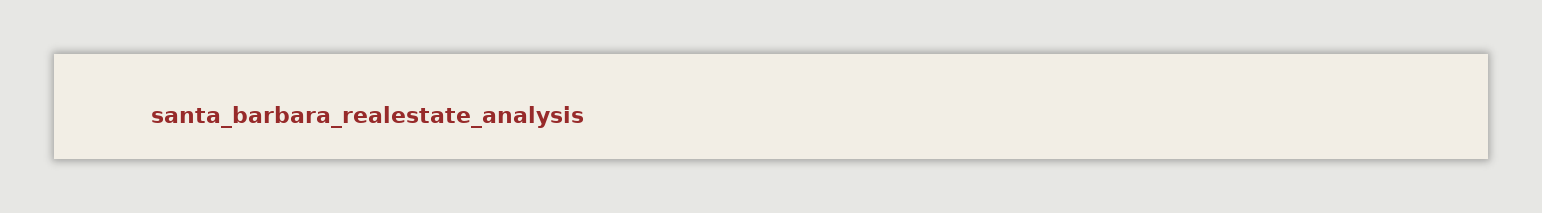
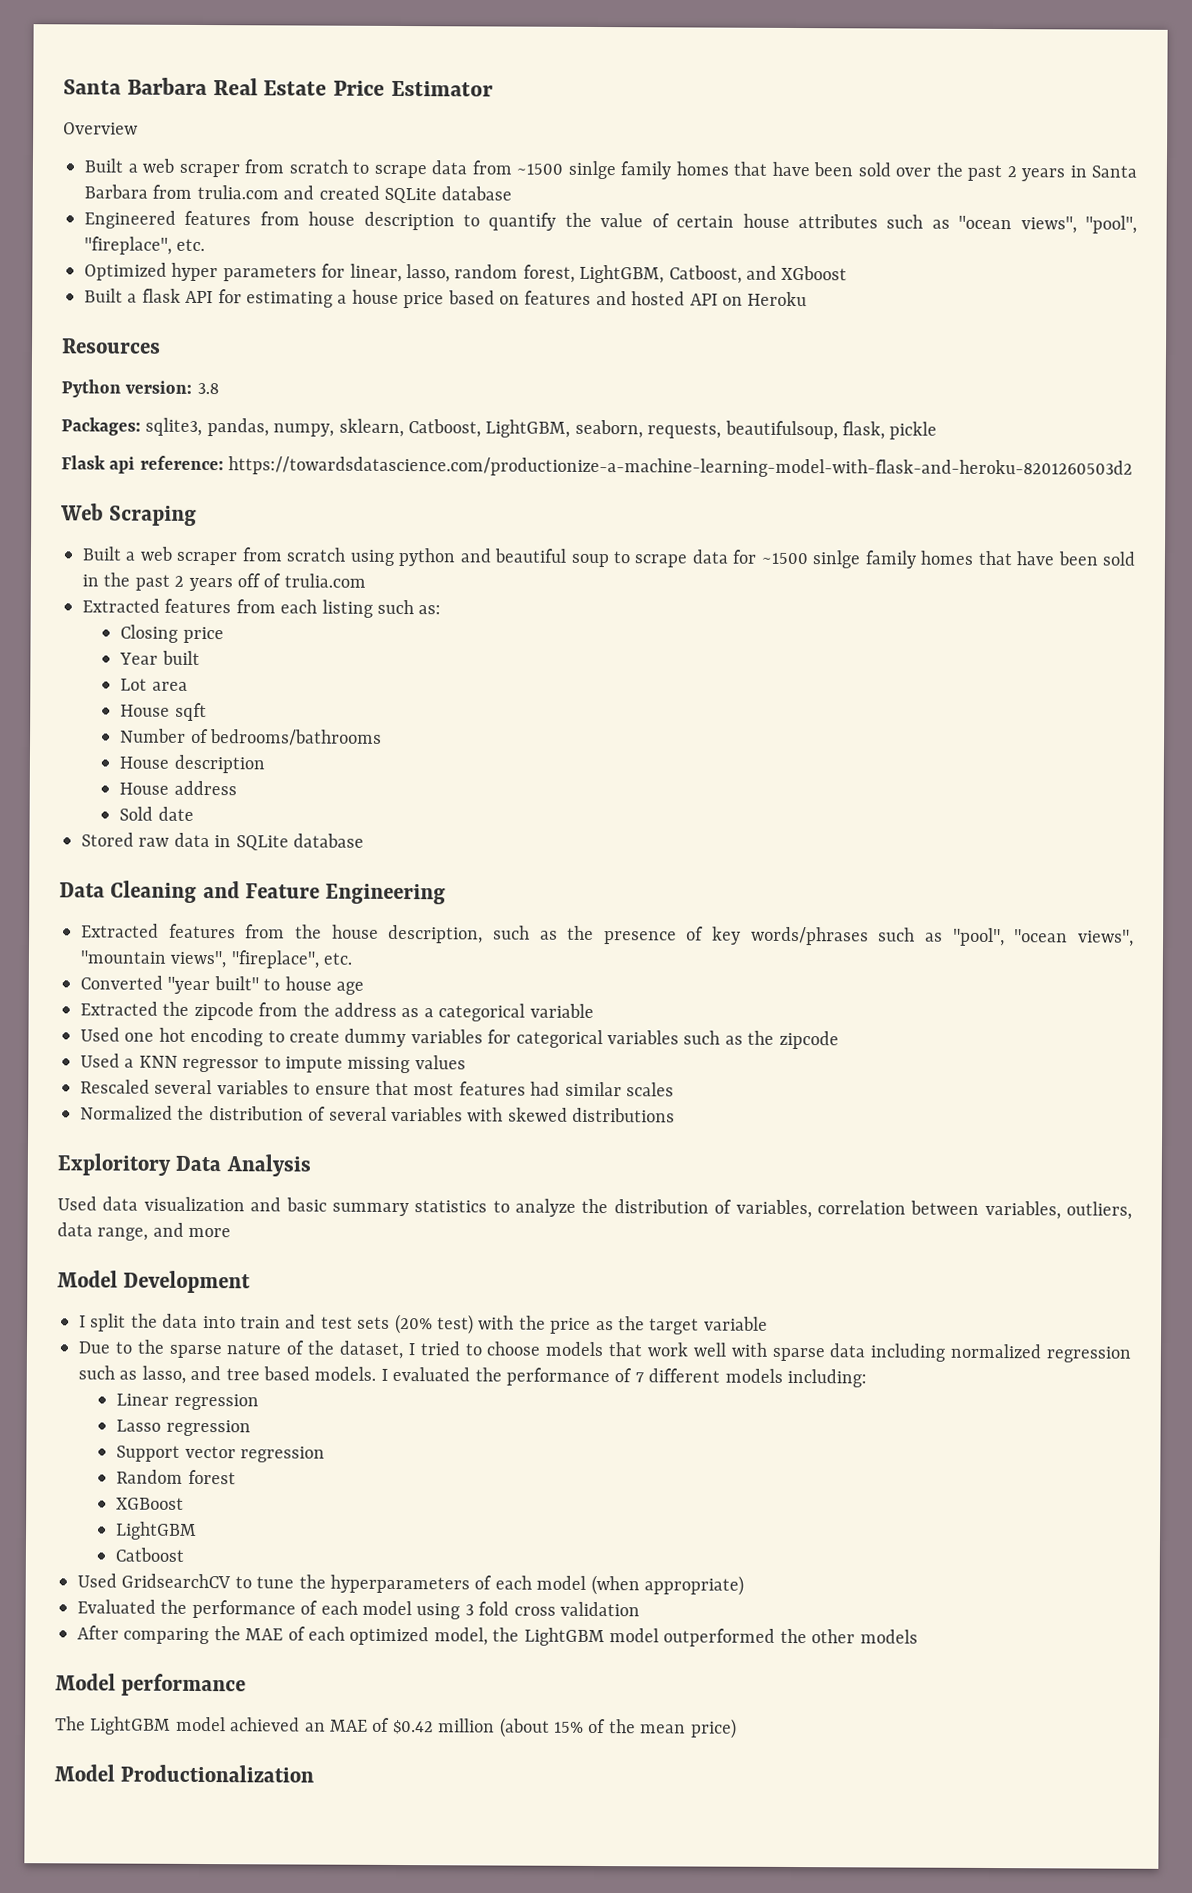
- santa_barbara_realestate_analysis
+ Santa Barbara Real Estate Price Estimator
+ Overview
+ Built a web scraper from scratch to scrape data from ~1500 sinlge family homes that have been sold over the past 2 years in Santa Barbara from trulia.com and created SQLite database
+ Engineered features from house description to quantify the value of certain house attributes such as "ocean views", "pool", "fireplace", etc.
+ Optimized hyper parameters for linear, lasso, random forest, LightGBM, Catboost, and XGboost
+ Built a flask API for estimating a house price based on features and hosted API on Heroku
+ Resources
+ Python version: 3.8
+ Packages: sqlite3, pandas, numpy, sklearn, Catboost, LightGBM, seaborn, requests, beautifulsoup, flask, pickle
+ Flask api reference: https://towardsdatascience.com/productionize-a-machine-learning-model-with-flask-and-heroku-8201260503d2
+ Web Scraping
+ Built a web scraper from scratch using python and beautiful soup to scrape data for ~1500 sinlge family homes that have been sold in the past 2 years off of trulia.com
+ Extracted features from each listing such as:
+ Closing price
+ Year built
+ Lot area
+ House sqft
+ Number of bedrooms/bathrooms
+ House description
+ House address
+ Sold date
+ Stored raw data in SQLite database
+ Data Cleaning and Feature Engineering
+ Extracted features from the house description, such as the presence of key words/phrases such as "pool", "ocean views", "mountain views", "fireplace", etc.
+ Converted "year built" to house age
+ Extracted the zipcode from the address as a categorical variable
+ Used one hot encoding to create dummy variables for categorical variables such as the zipcode
+ Used a KNN regressor to impute missing values
+ Rescaled several variables to ensure that most features had similar scales
+ Normalized the distribution of several variables with skewed distributions
+ Exploritory Data Analysis
+ Used data visualization and basic summary statistics to analyze the distribution of variables, correlation between variables, outliers, data range, and more
+ Model Development
+ I split the data into train and test sets (20% test) with the price as the target variable
+ Due to the sparse nature of the dataset, I tried to choose models that work well with sparse data including normalized regression such as lasso, and tree based models. I evaluated the performance of 7 different models including:
+ Linear regression
+ Lasso regression
+ Support vector regression
+ Random forest
+ XGBoost
+ LightGBM
+ Catboost
+ Used GridsearchCV to tune the hyperparameters of each model (when appropriate)
+ Evaluated the performance of each model using 3 fold cross validation
+ After comparing the MAE of each optimized model, the LightGBM model outperformed the other models
+ Model performance
+ The LightGBM model achieved an MAE of $0.42 million (about 15% of the mean price)
+ Model Productionalization

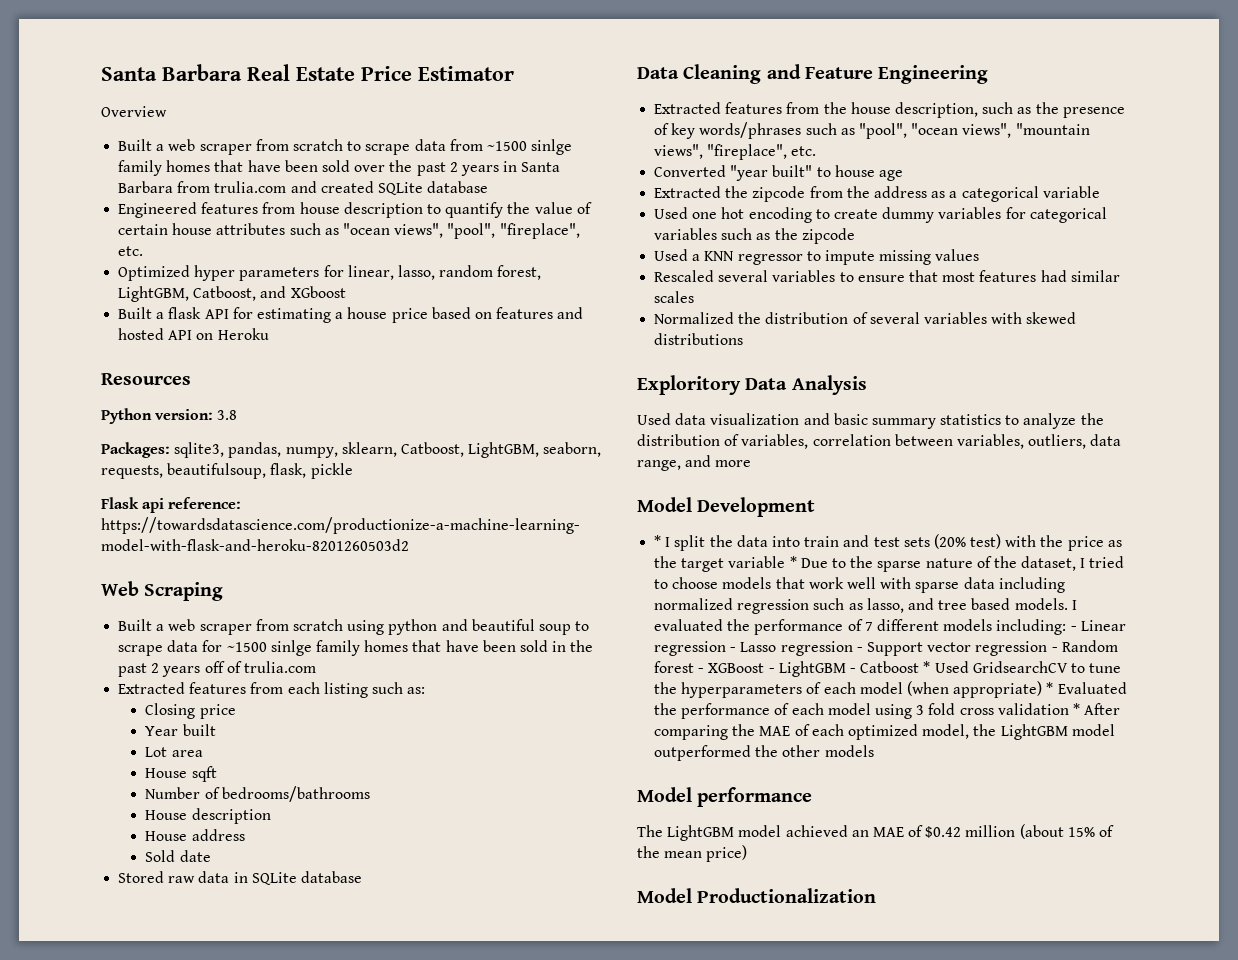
- I split the data into train and test sets (20% test) with the price as the target variable
- Due to the sparse nature of the dataset, I tried to choose models that work well with sparse data including normalized regression such as lasso, and tree based models.
+ * I split the data into train and test sets (20% test) with the price as the target variable * Due to the sparse nature of the dataset, I tried to choose models that work well with sparse data including normalized regression such as lasso, and tree based models.
- I evaluated the performance of 7 different models including:
- Linear regression
- Lasso regression
- Support vector regression
- Random forest
- XGBoost
- LightGBM
- Catboost
- Used GridsearchCV to tune the hyperparameters of each model (when appropriate)
- Evaluated the performance of each model using 3 fold cross validation
- After comparing the MAE of each optimized model, the LightGBM model outperformed the other models
+ I evaluated the performance of 7 different models including: - Linear regression - Lasso regression - Support vector regression - Random forest - XGBoost - LightGBM - Catboost * Used GridsearchCV to tune the hyperparameters of each model (when appropriate) * Evaluated the performance of each model using 3 fold cross validation * After comparing the MAE of each optimized model, the LightGBM model outperformed the other models

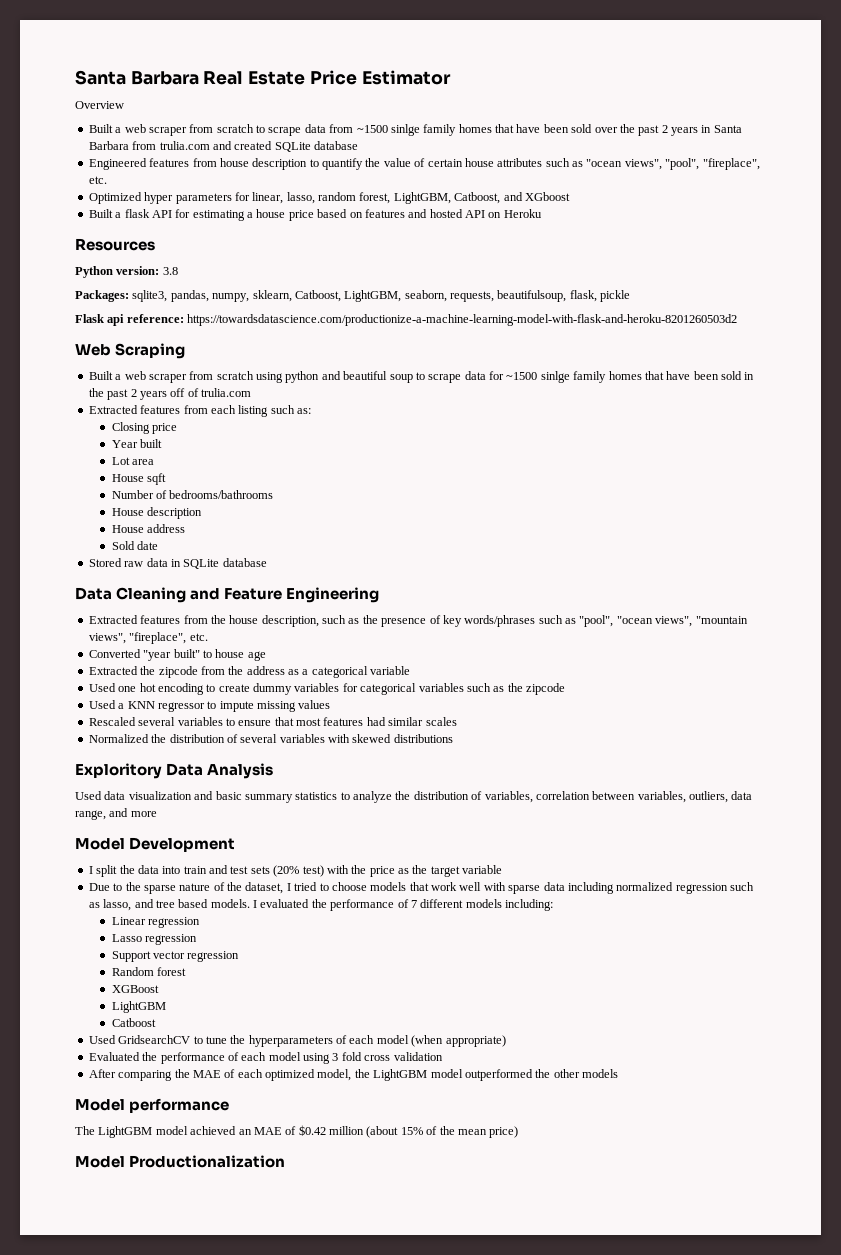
- * I split the data into train and test sets (20% test) with the price as the target variable * Due to the sparse nature of the dataset, I tried to choose models that work well with sparse data including normalized regression such as lasso, and tree based models.
+ I split the data into train and test sets (20% test) with the price as the target variable
+ Due to the sparse nature of the dataset, I tried to choose models that work well with sparse data including normalized regression such as lasso, and tree based models.
- I evaluated the performance of 7 different models including: - Linear regression - Lasso regression - Support vector regression - Random forest - XGBoost - LightGBM - Catboost * Used GridsearchCV to tune the hyperparameters of each model (when appropriate) * Evaluated the performance of each model using 3 fold cross validation * After comparing the MAE of each optimized model, the LightGBM model outperformed the other models
+ I evaluated the performance of 7 different models including:
+ Linear regression
+ Lasso regression
+ Support vector regression
+ Random forest
+ XGBoost
+ LightGBM
+ Catboost
+ Used GridsearchCV to tune the hyperparameters of each model (when appropriate)
+ Evaluated the performance of each model using 3 fold cross validation
+ After comparing the MAE of each optimized model, the LightGBM model outperformed the other models

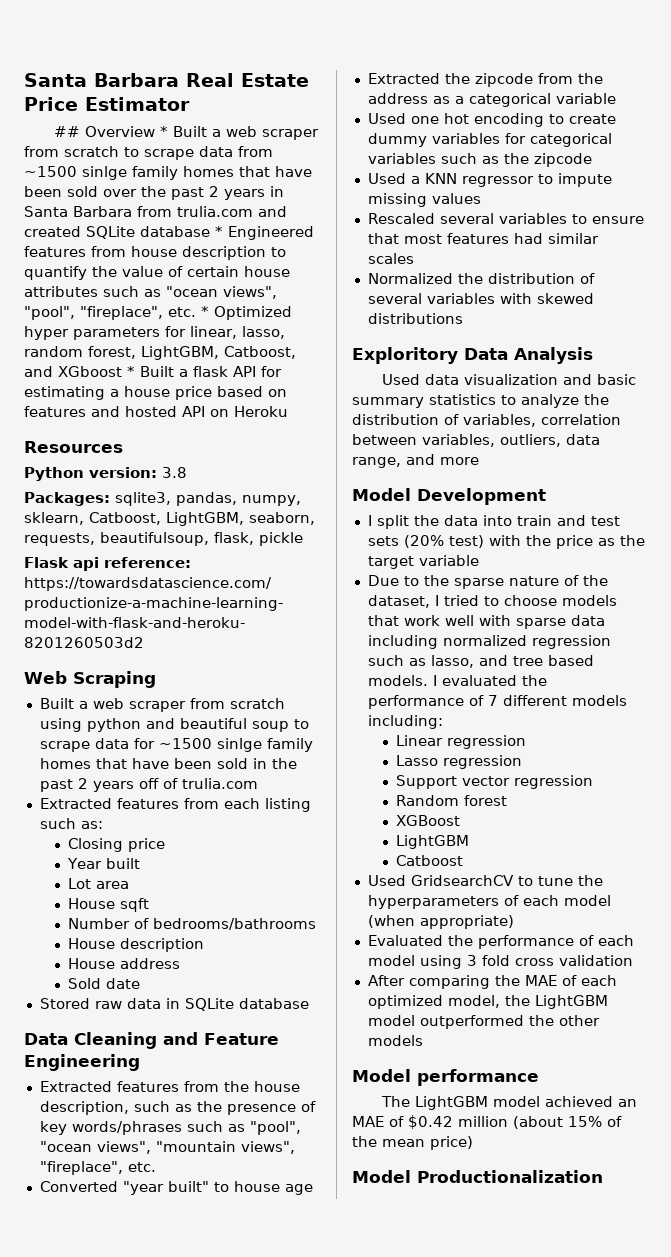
- Overview
- Built a web scraper from scratch to scrape data from ~1500 sinlge family homes that have been sold over the past 2 years in Santa Barbara from trulia.com and created SQLite database
- Engineered features from house description to quantify the value of certain house attributes such as "ocean views", "pool", "fireplace", etc.
- Optimized hyper parameters for linear, lasso, random forest, LightGBM, Catboost, and XGboost
- Built a flask API for estimating a house price based on features and hosted API on Heroku
+ ## Overview * Built a web scraper from scratch to scrape data from ~1500 sinlge family homes that have been sold over the past 2 years in Santa Barbara from trulia.com and created SQLite database * Engineered features from house description to quantify the value of certain house attributes such as "ocean views", "pool", "fireplace", etc. * Optimized hyper parameters for linear, lasso, random forest, LightGBM, Catboost, and XGboost * Built a flask API for estimating a house price based on features and hosted API on Heroku

